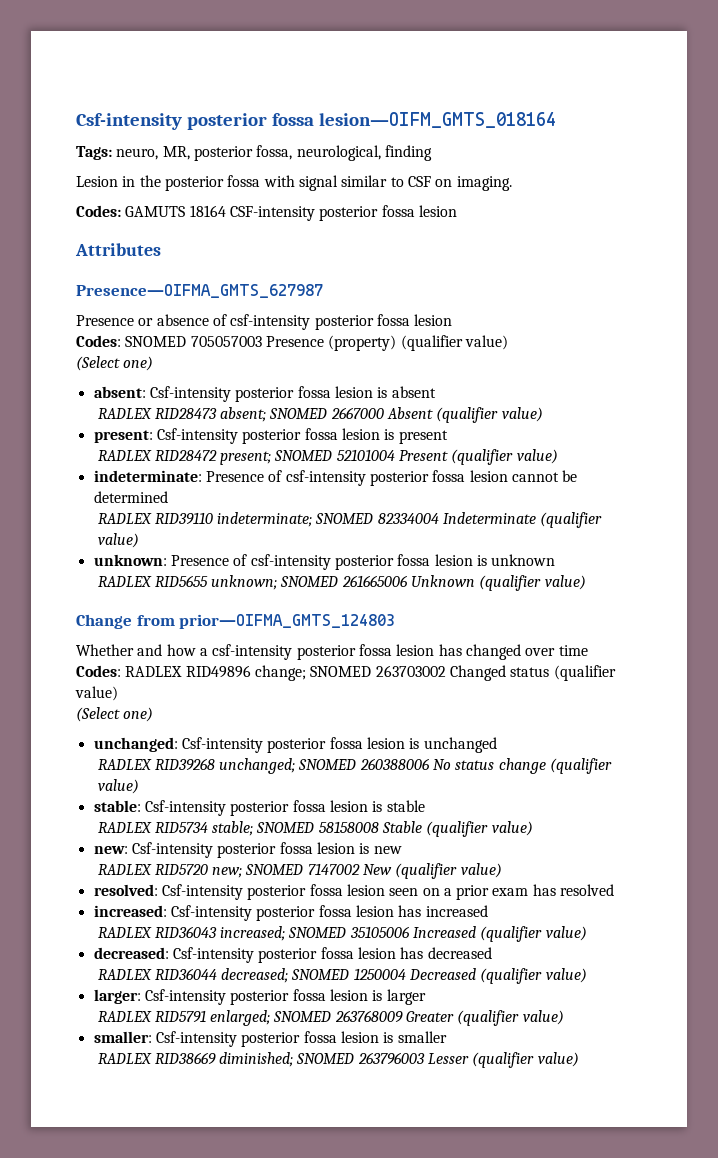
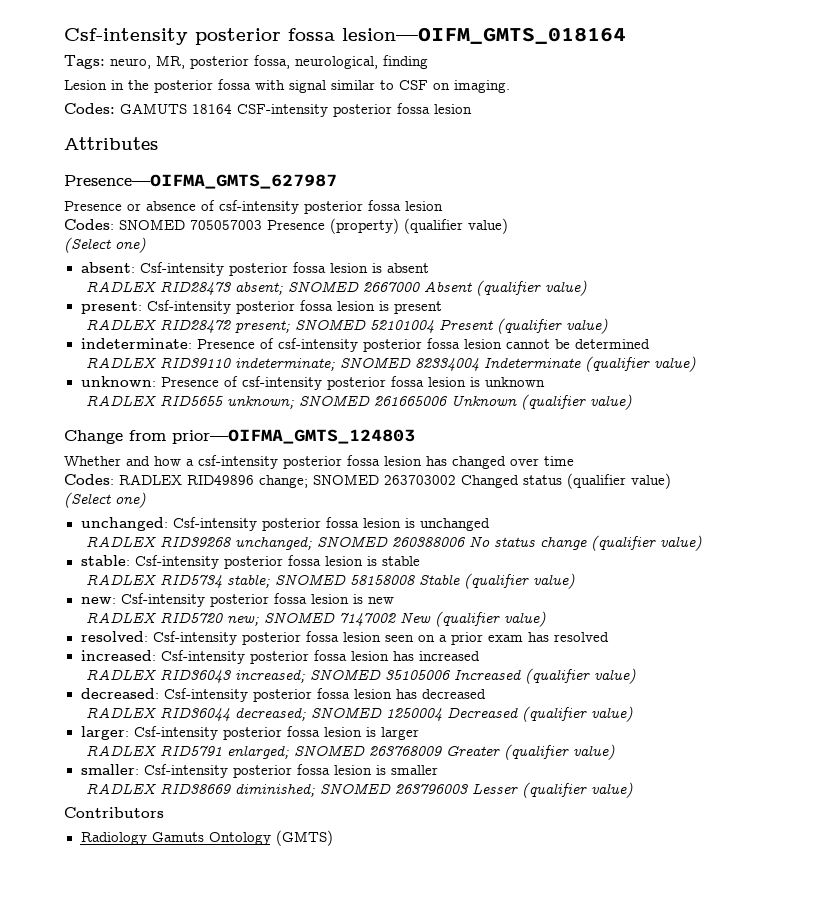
+ Contributors
+ Radiology Gamuts Ontology (GMTS)

